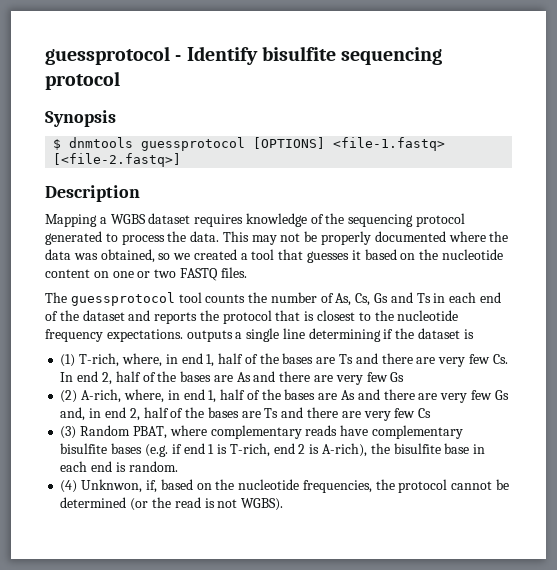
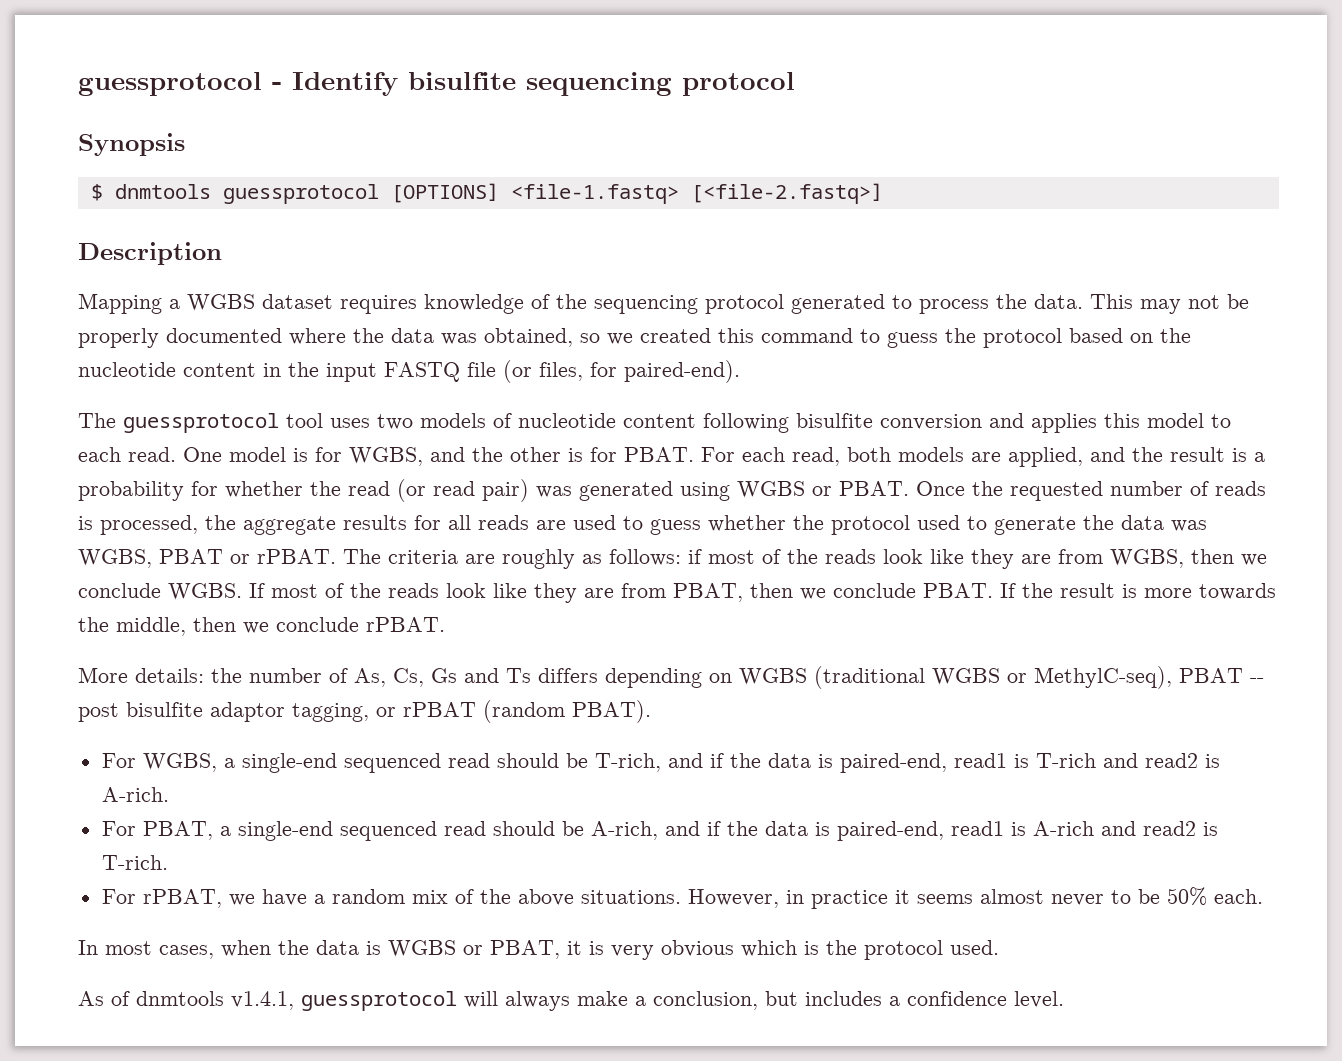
- This may not be properly documented where the data was obtained, so we created a tool that guesses it based on the nucleotide content on one or two FASTQ files.
- The guessprotocol tool counts the number of As, Cs, Gs and Ts in each end of the dataset and reports the protocol that is closest to the nucleotide frequency expectations. outputs a single line determining if the dataset is
- (1) T-rich, where, in end 1, half of the bases are Ts and there are very few Cs. In end 2, half of the bases are As and there are very few Gs
- (2) A-rich, where, in end 1, half of the bases are As and there are very few Gs and, in end 2, half of the bases are Ts and there are very few Cs
- (3) Random PBAT, where complementary reads have complementary bisulfite bases (e.g. if end 1 is T-rich, end 2 is A-rich), the bisulfite base in each end is random.
- (4) Unknwon, if, based on the nucleotide frequencies, the protocol cannot be determined (or the read is not WGBS).
+ This may not be properly documented where the data was obtained, so we created this command to guess the protocol based on the nucleotide content in the input FASTQ file (or files, for paired-end).
+ The guessprotocol tool uses two models of nucleotide content following bisulfite conversion and applies this model to each read. One model is for WGBS, and the other is for PBAT. For each read, both models are applied, and the result is a probability for whether the read (or read pair) was generated using WGBS or PBAT. Once the requested number of reads is processed, the aggregate results for all reads are used to guess whether the protocol used to generate the data was WGBS, PBAT or rPBAT. The criteria are roughly as follows: if most of the reads look like they are from WGBS, then we conclude WGBS. If most of the reads look like they are from PBAT, then we conclude PBAT. If the result is more towards the middle, then we conclude rPBAT.
+ More details: the number of As, Cs, Gs and Ts differs depending on WGBS (traditional WGBS or MethylC-seq), PBAT -- post bisulfite adaptor tagging, or rPBAT (random PBAT).
+ For WGBS, a single-end sequenced read should be T-rich, and if the data is paired-end, read1 is T-rich and read2 is A-rich.
+ For PBAT, a single-end sequenced read should be A-rich, and if the data is paired-end, read1 is A-rich and read2 is T-rich.
+ For rPBAT, we have a random mix of the above situations. However, in practice it seems almost never to be 50% each.
+ In most cases, when the data is WGBS or PBAT, it is very obvious which is the protocol used.
+ As of dnmtools v1.4.1, guessprotocol will always make a conclusion, but includes a confidence level.

